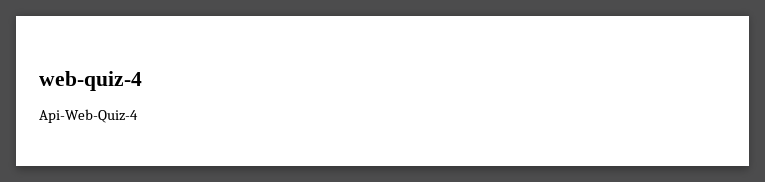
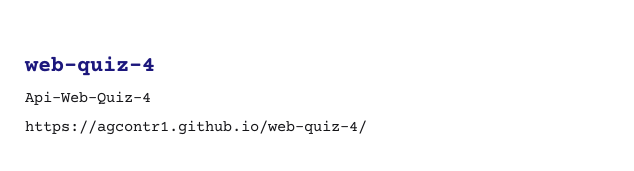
+ https://agcontr1.github.io/web-quiz-4/

